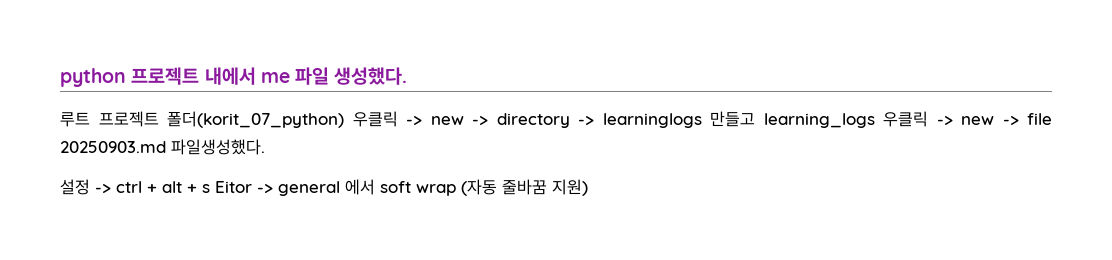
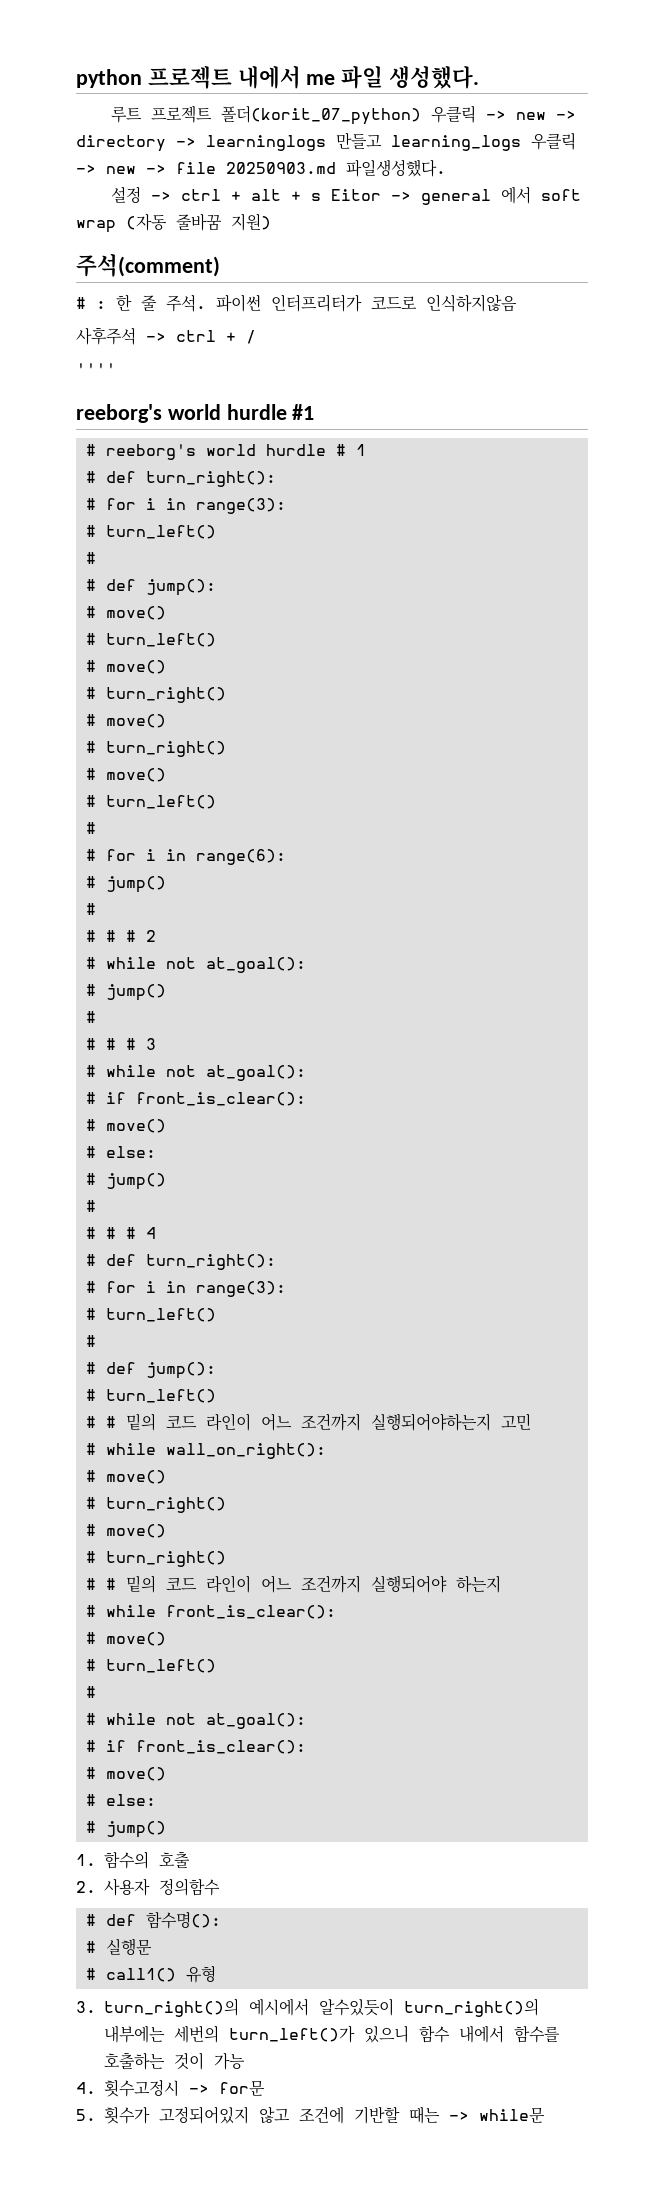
+ 주석(comment)
+ # : 한 줄 주석. 파이썬 인터프리터가 코드로 인식하지않음
+ 사후주석 -> ctrl + /
+ ''''
+ reeborg's world hurdle #1
+ # reeborg's world hurdle # 1
+ # def turn_right():
+ # for i in range(3):
+ # turn_left()
+ #
+ # def jump():
+ # move()
+ # turn_left()
+ # move()
+ # turn_right()
+ # move()
+ # turn_right()
+ # move()
+ # turn_left()
+ #
+ # for i in range(6):
+ # jump()
+ #
+ # # # 2
+ # while not at_goal():
+ # jump()
+ #
+ # # # 3
+ # while not at_goal():
+ # if front_is_clear():
+ # move()
+ # else:
+ # jump()
+ #
+ # # # 4
+ # def turn_right():
+ # for i in range(3):
+ # turn_left()
+ #
+ # def jump():
+ # turn_left()
+ # # 밑의 코드 라인이 어느 조건까지 실행되어야하는지 고민
+ # while wall_on_right():
+ # move()
+ # turn_right()
+ # move()
+ # turn_right()
+ # # 밑의 코드 라인이 어느 조건까지 실행되어야 하는지
+ # while front_is_clear():
+ # move()
+ # turn_left()
+ #
+ # while not at_goal():
+ # if front_is_clear():
+ # move()
+ # else:
+ # jump()
+ 1. 함수의 호출
+ 2. 사용자 정의함수
+ # def 함수명():
+ # 실행문
+ # call1() 유형
+ 3. turn_right()의 예시에서 알수있듯이 turn_right()의 내부에는 세번의 turn_left()가 있으니 함수 내에서 함수를 호출하는 것이 가능
+ 4. 횟수고정시 -> for문
+ 5. 횟수가 고정되어있지 않고 조건에 기반할 때는 -> while문

